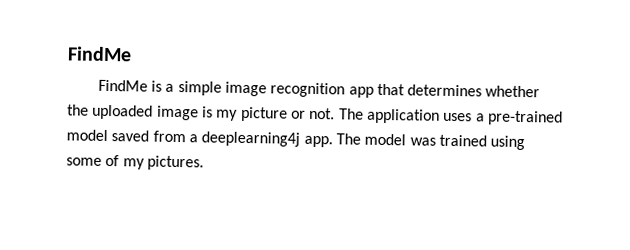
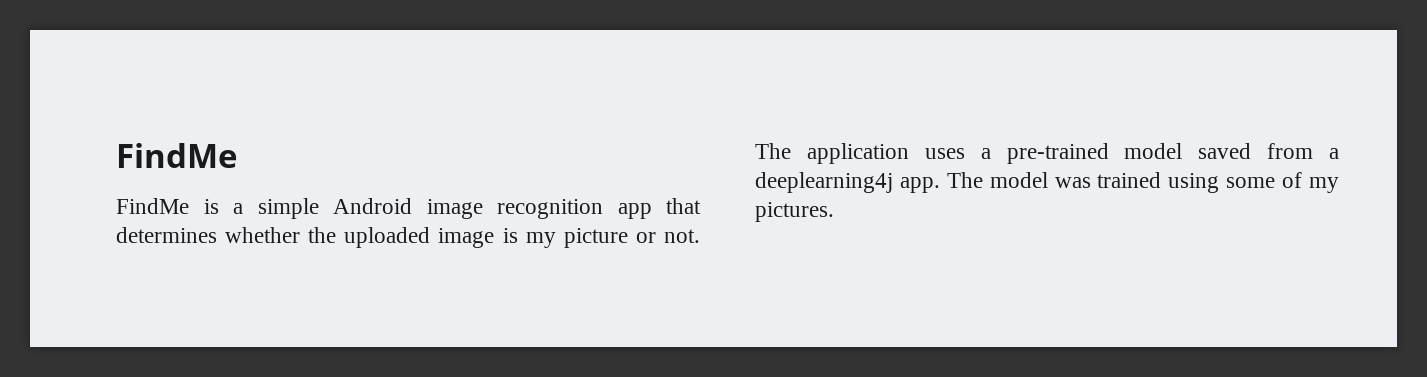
- FindMe is a simple image recognition app that determines whether the uploaded image is my picture or not.
+ FindMe is a simple Android image recognition app that determines whether the uploaded image is my picture or not.

